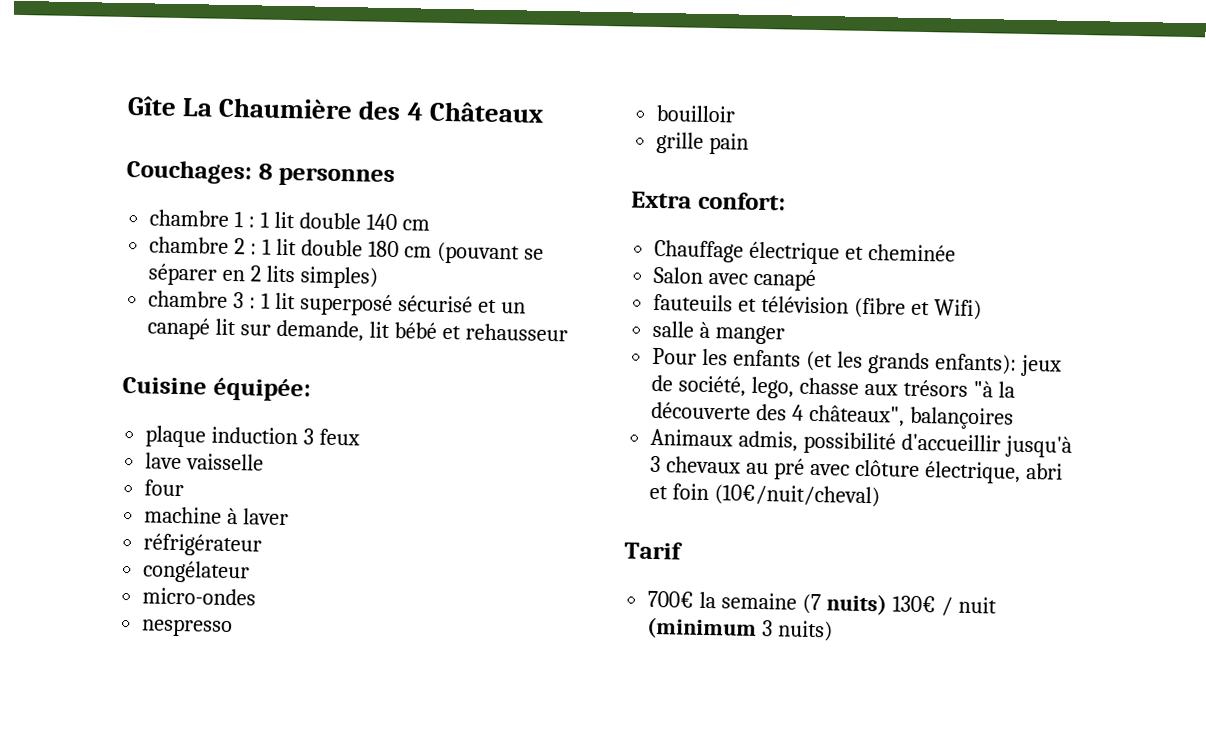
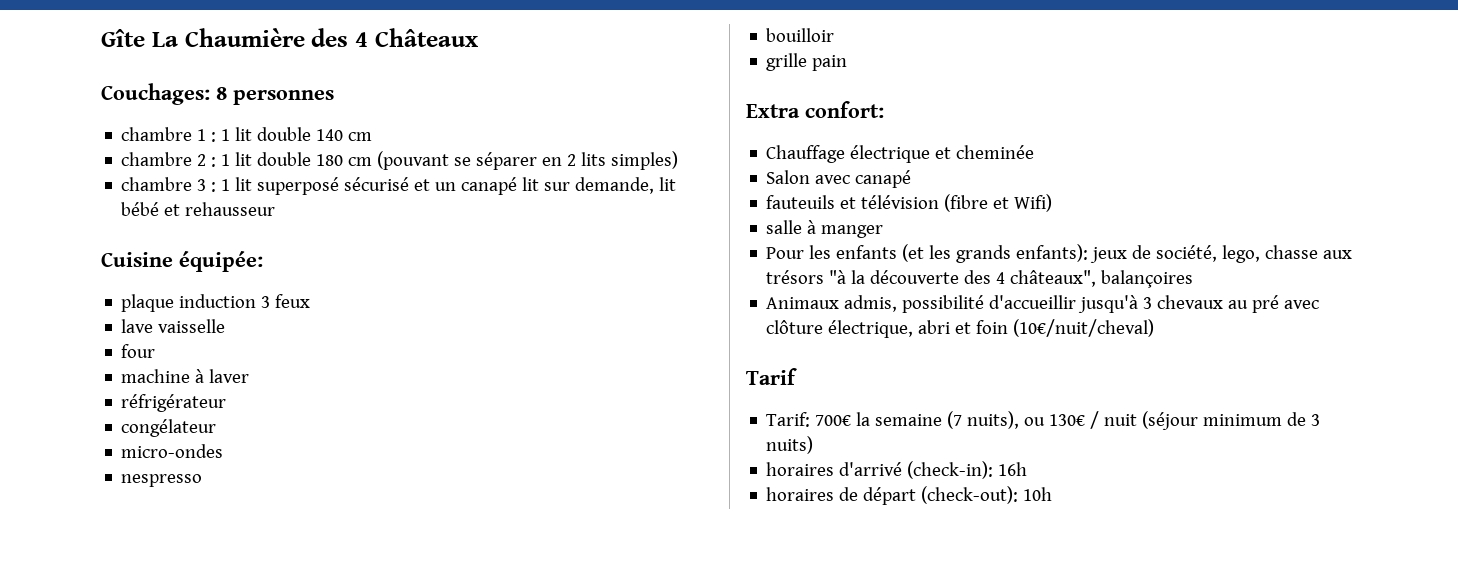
- 700€ la semaine (7 nuits) 130€ / nuit (minimum 3 nuits)
+ Tarif: 700€ la semaine (7 nuits), ou 130€ / nuit (séjour minimum de 3 nuits)
+ horaires d'arrivé (check-in): 16h
+ horaires de départ (check-out): 10h

